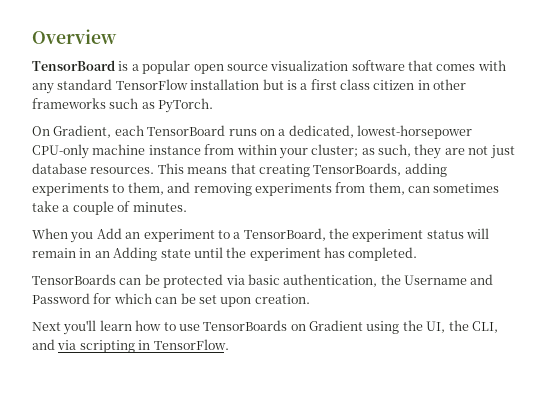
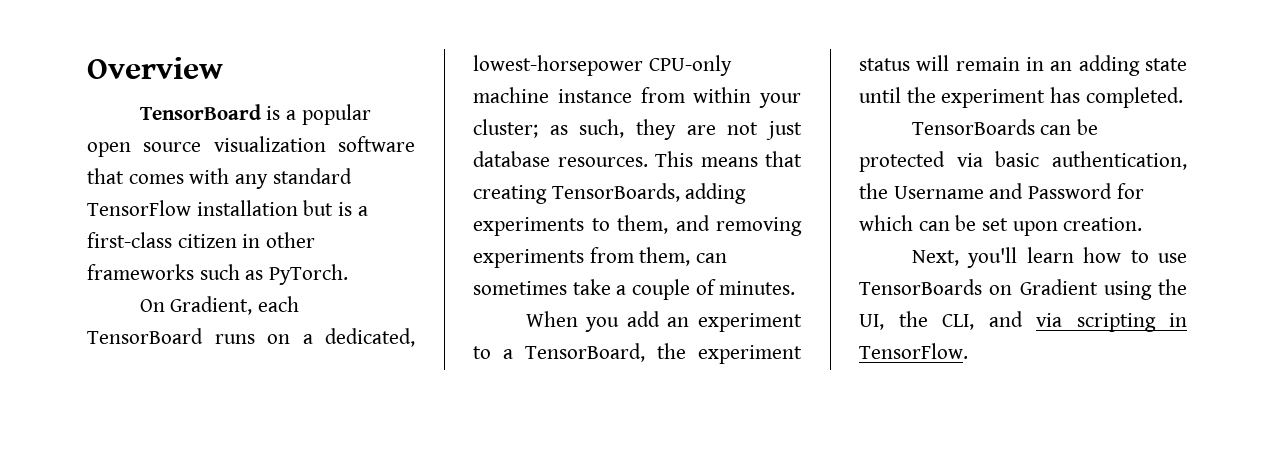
- TensorBoard is a popular open source visualization software that comes with any standard TensorFlow installation but is a first class citizen in other frameworks such as PyTorch.
+ TensorBoard is a popular open source visualization software that comes with any standard TensorFlow installation but is a first-class citizen in other frameworks such as PyTorch.
- When you Add an experiment to a TensorBoard, the experiment status will remain in an Adding state until the experiment has completed.
+ When you add an experiment to a TensorBoard, the experiment status will remain in an adding state until the experiment has completed.
- Next you'll learn how to use TensorBoards on Gradient using the UI, the CLI, and via scripting in TensorFlow.
+ Next, you'll learn how to use TensorBoards on Gradient using the UI, the CLI, and via scripting in TensorFlow.

